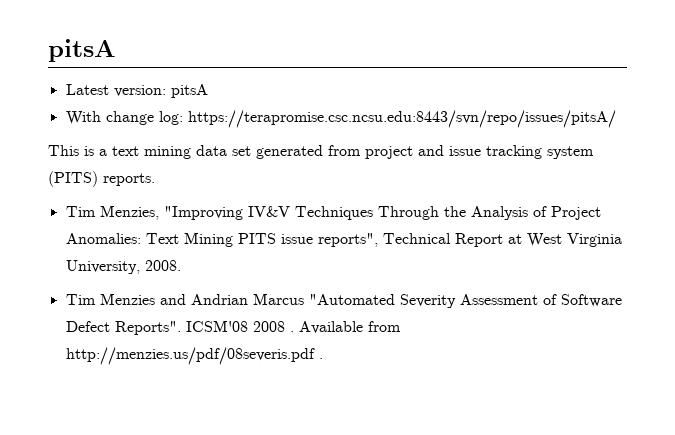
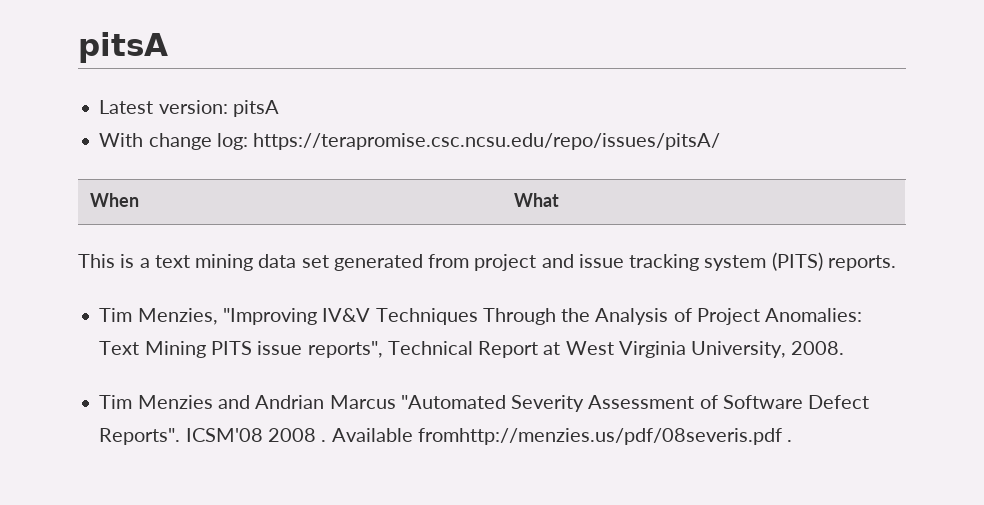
- With change log: https://terapromise.csc.ncsu.edu:8443/svn/repo/issues/pitsA/
+ With change log: https://terapromise.csc.ncsu.edu/repo/issues/pitsA/
+ When | What
- Available from http://menzies.us/pdf/08severis.pdf .
+ Available fromhttp://menzies.us/pdf/08severis.pdf .

